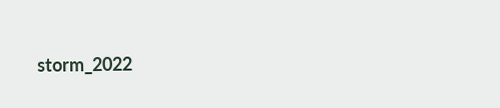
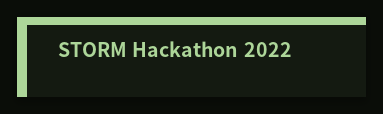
- storm_2022
+ STORM Hackathon 2022

